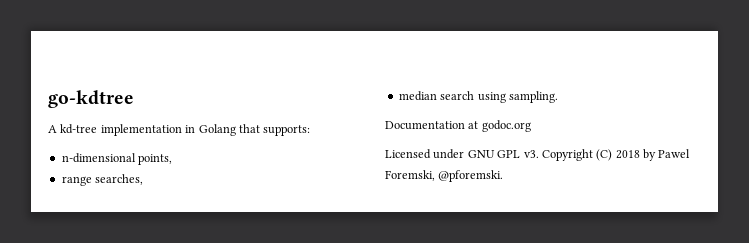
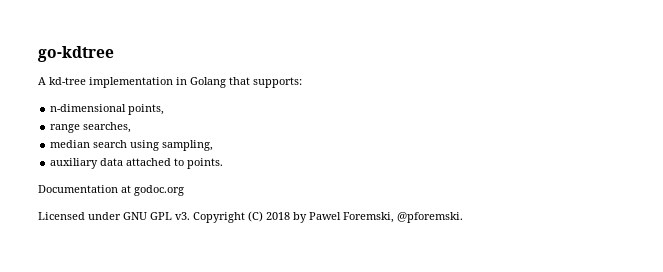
- median search using sampling.
+ median search using sampling,
+ auxiliary data attached to points.

